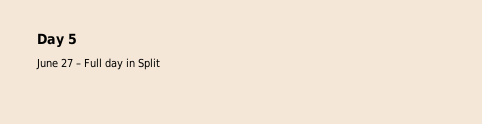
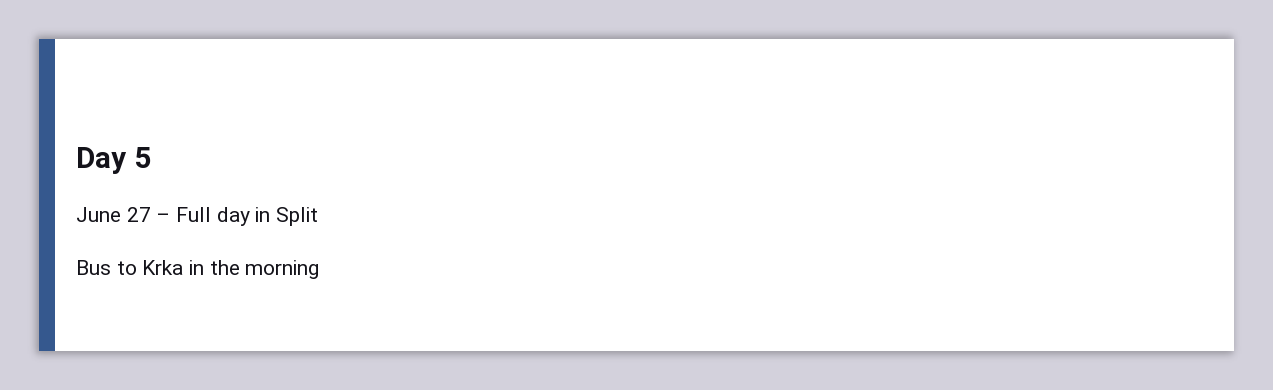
+ Bus to Krka in the morning

